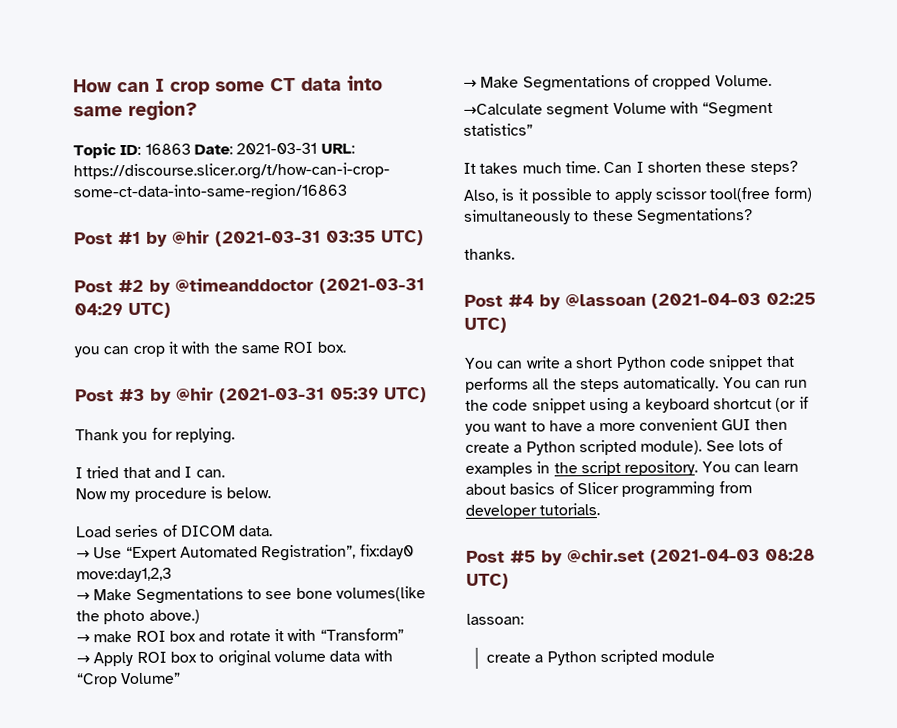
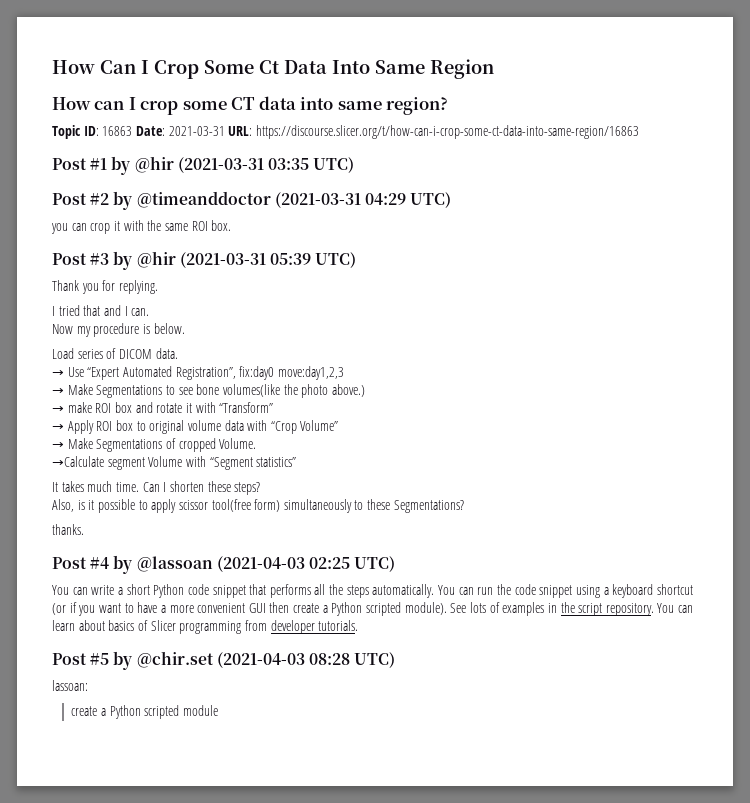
+ How Can I Crop Some Ct Data Into Same Region

